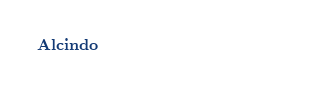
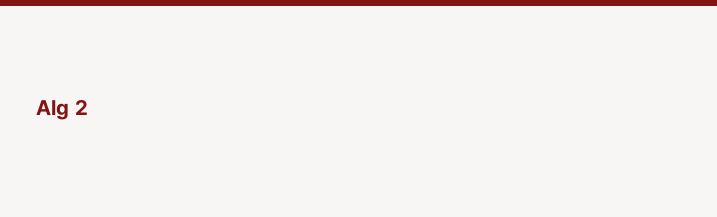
- Alcindo
+ Alg 2

